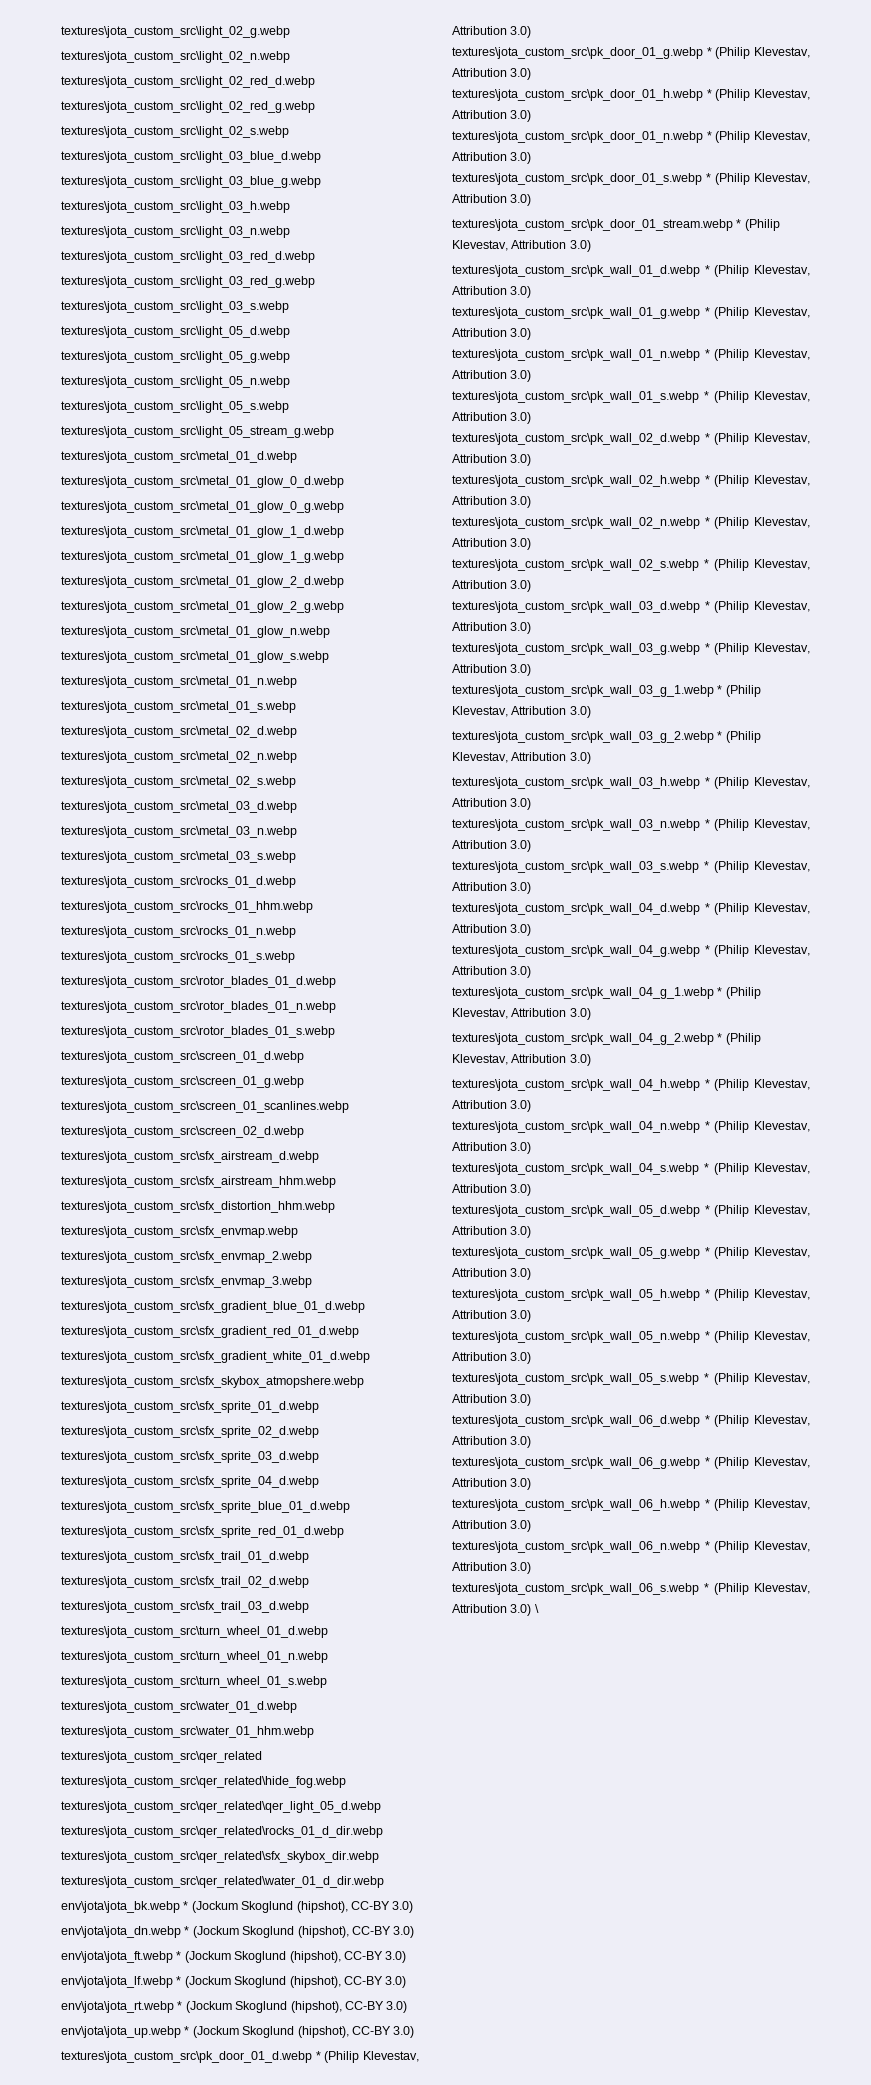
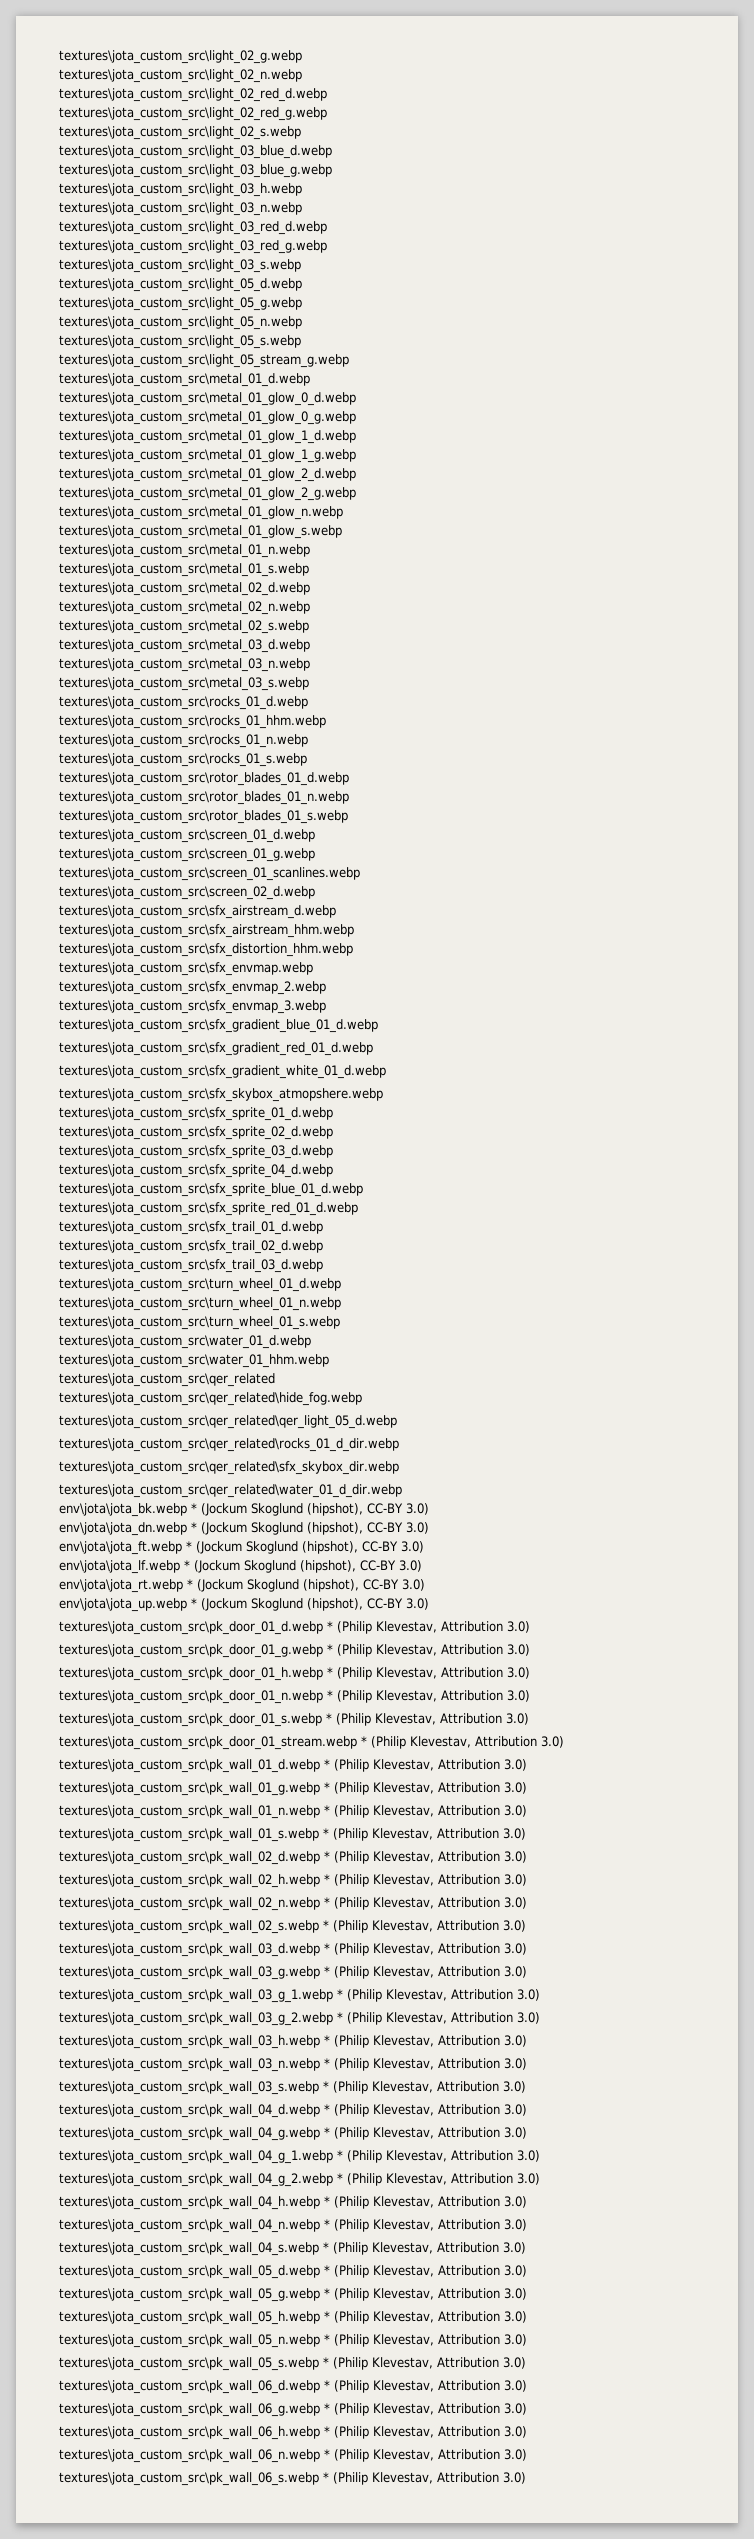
- textures\jota_custom_src\pk_wall_06_s.webp * (Philip Klevestav, Attribution 3.0) \
+ textures\jota_custom_src\pk_wall_06_s.webp * (Philip Klevestav, Attribution 3.0)

